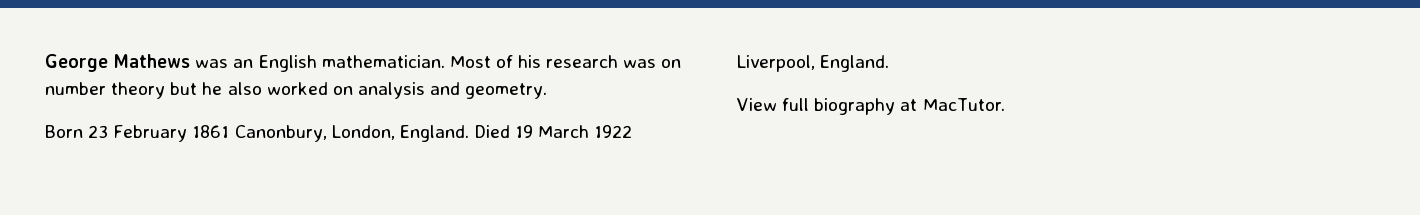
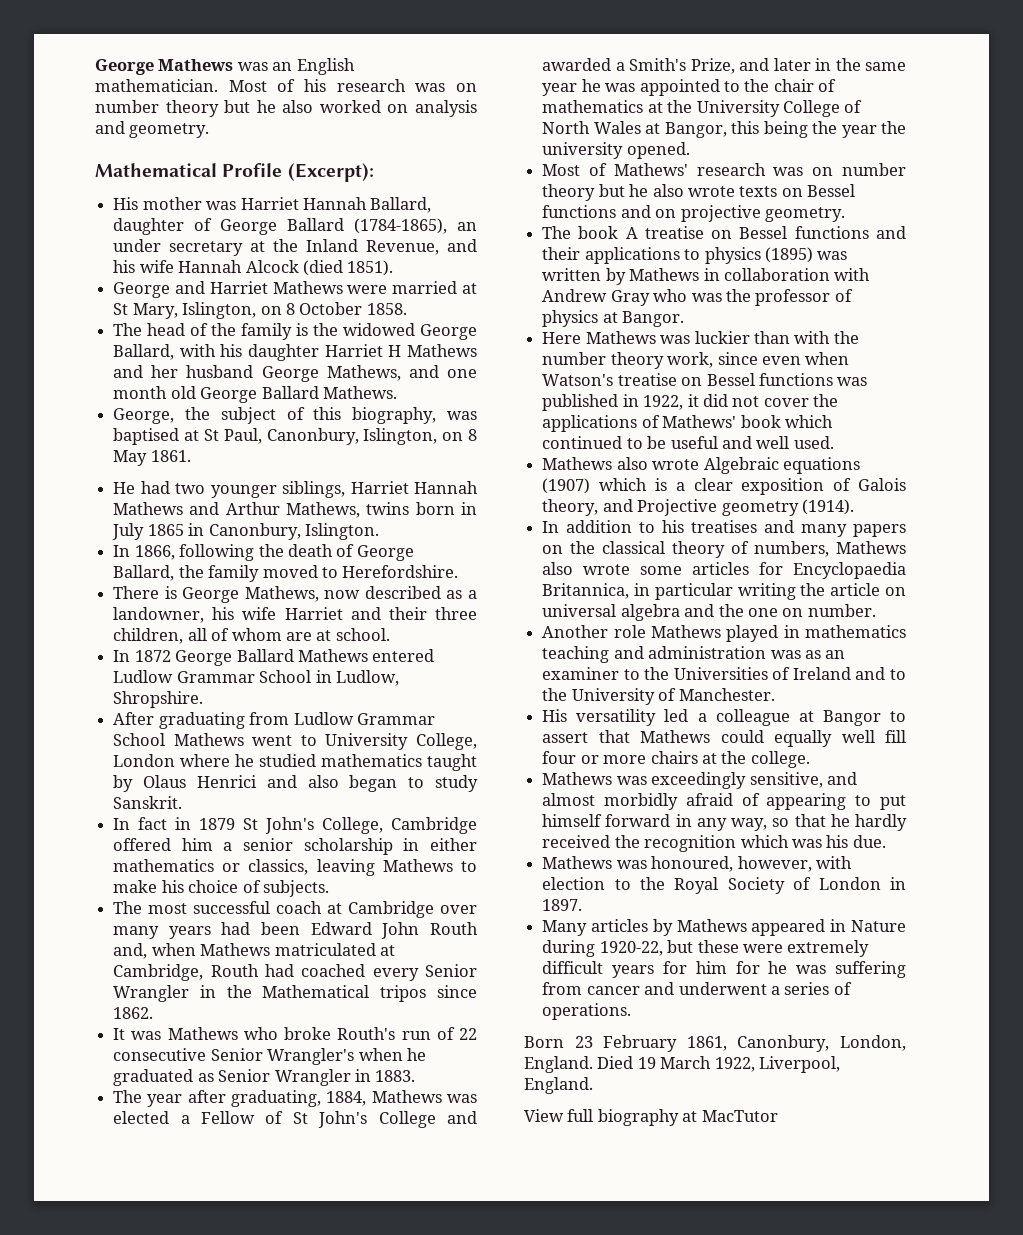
+ Mathematical Profile (Excerpt):
+ His mother was Harriet Hannah Ballard, daughter of George Ballard (1784-1865), an under secretary at the Inland Revenue, and his wife Hannah Alcock (died 1851).
+ George and Harriet Mathews were married at St Mary, Islington, on 8 October 1858.
+ The head of the family is the widowed George Ballard, with his daughter Harriet H Mathews and her husband George Mathews, and one month old George Ballard Mathews.
+ George, the subject of this biography, was baptised at St Paul, Canonbury, Islington, on 8 May 1861.
+ He had two younger siblings, Harriet Hannah Mathews and Arthur Mathews, twins born in July 1865 in Canonbury, Islington.
+ In 1866, following the death of George Ballard, the family moved to Herefordshire.
+ There is George Mathews, now described as a landowner, his wife Harriet and their three children, all of whom are at school.
+ In 1872 George Ballard Mathews entered Ludlow Grammar School in Ludlow, Shropshire.
+ After graduating from Ludlow Grammar School Mathews went to University College, London where he studied mathematics taught by Olaus Henrici and also began to study Sanskrit.
+ In fact in 1879 St John's College, Cambridge offered him a senior scholarship in either mathematics or classics, leaving Mathews to make his choice of subjects.
+ The most successful coach at Cambridge over many years had been Edward John Routh and, when Mathews matriculated at Cambridge, Routh had coached every Senior Wrangler in the Mathematical tripos since 1862.
+ It was Mathews who broke Routh's run of 22 consecutive Senior Wrangler's when he graduated as Senior Wrangler in 1883.
+ The year after graduating, 1884, Mathews was elected a Fellow of St John's College and awarded a Smith's Prize, and later in the same year he was appointed to the chair of mathematics at the University College of North Wales at Bangor, this being the year the university opened.
+ Most of Mathews' research was on number theory but he also wrote texts on Bessel functions and on projective geometry.
+ The book A treatise on Bessel functions and their applications to physics (1895) was written by Mathews in collaboration with Andrew Gray who was the professor of physics at Bangor.
+ Here Mathews was luckier than with the number theory work, since even when Watson's treatise on Bessel functions was published in 1922, it did not cover the applications of Mathews' book which continued to be useful and well used.
+ Mathews also wrote Algebraic equations (1907) which is a clear exposition of Galois theory, and Projective geometry (1914).
+ In addition to his treatises and many papers on the classical theory of numbers, Mathews also wrote some articles for Encyclopaedia Britannica, in particular writing the article on universal algebra and the one on number.
+ Another role Mathews played in mathematics teaching and administration was as an examiner to the Universities of Ireland and to the University of Manchester.
+ His versatility led a colleague at Bangor to assert that Mathews could equally well fill four or more chairs at the college.
+ Mathews was exceedingly sensitive, and almost morbidly afraid of appearing to put himself forward in any way, so that he hardly received the recognition which was his due.
+ Mathews was honoured, however, with election to the Royal Society of London in 1897.
+ Many articles by Mathews appeared in Nature during 1920-22, but these were extremely difficult years for him for he was suffering from cancer and underwent a series of operations.
- Born 23 February 1861 Canonbury, London, England.
+ Born 23 February 1861, Canonbury, London, England.
- Died 19 March 1922 Liverpool, England.
+ Died 19 March 1922, Liverpool, England.
- View full biography at MacTutor.
+ View full biography at MacTutor

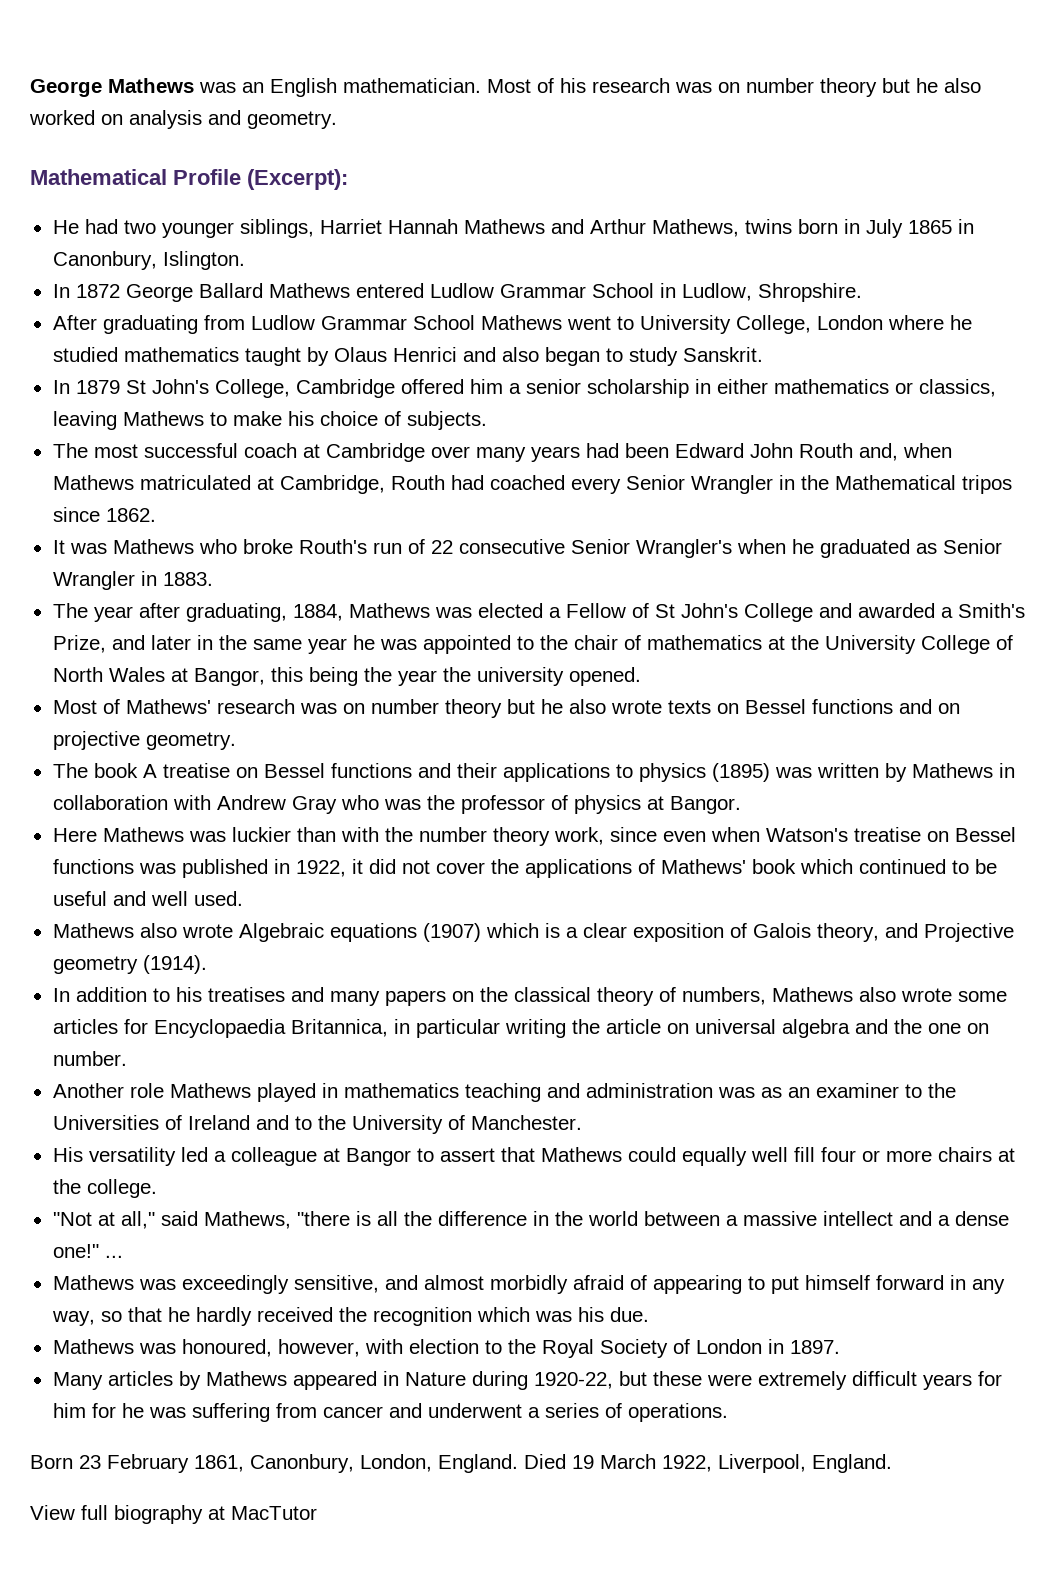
- His mother was Harriet Hannah Ballard, daughter of George Ballard (1784-1865), an under secretary at the Inland Revenue, and his wife Hannah Alcock (died 1851).
- George and Harriet Mathews were married at St Mary, Islington, on 8 October 1858.
- The head of the family is the widowed George Ballard, with his daughter Harriet H Mathews and her husband George Mathews, and one month old George Ballard Mathews.
- George, the subject of this biography, was baptised at St Paul, Canonbury, Islington, on 8 May 1861.
- In 1866, following the death of George Ballard, the family moved to Herefordshire.
- There is George Mathews, now described as a landowner, his wife Harriet and their three children, all of whom are at school.
- In fact in 1879 St John's College, Cambridge offered him a senior scholarship in either mathematics or classics, leaving Mathews to make his choice of subjects.
+ In 1879 St John's College, Cambridge offered him a senior scholarship in either mathematics or classics, leaving Mathews to make his choice of subjects.
+ "Not at all," said Mathews, "there is all the difference in the world between a massive intellect and a dense one!" ...

